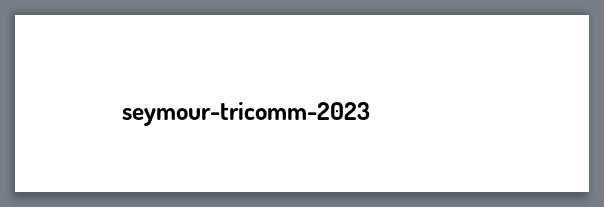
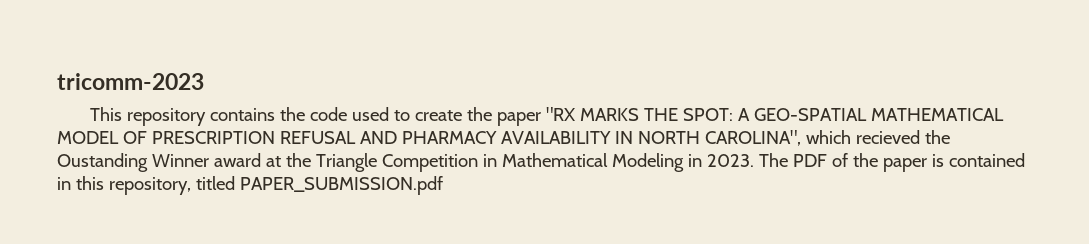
- seymour-tricomm-2023
+ tricomm-2023
+ This repository contains the code used to create the paper "RX MARKS THE SPOT: A GEO-SPATIAL MATHEMATICAL MODEL OF PRESCRIPTION REFUSAL AND PHARMACY AVAILABILITY IN NORTH CAROLINA", which recieved the Oustanding Winner award at the Triangle Competition in Mathematical Modeling in 2023. The PDF of the paper is contained in this repository, titled PAPER_SUBMISSION.pdf

